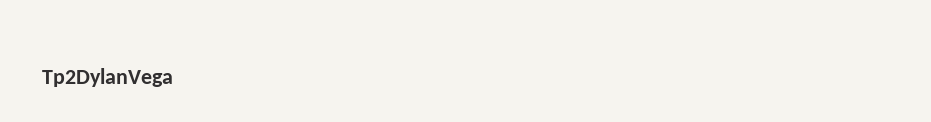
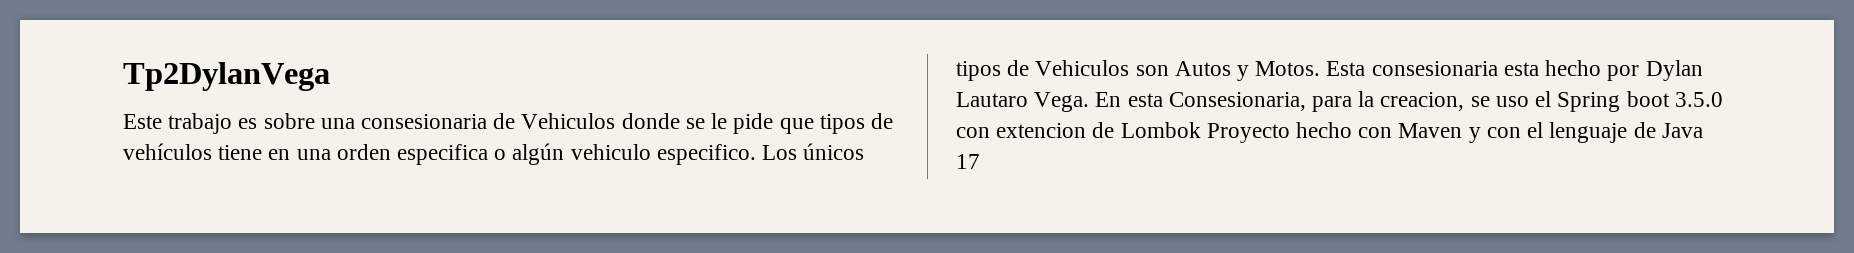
+ Este trabajo es sobre una consesionaria de Vehiculos donde se le pide que tipos de vehículos tiene en una orden especifica o algún vehiculo especifico. Los únicos tipos de Vehiculos son Autos y Motos. Esta consesionaria esta hecho por Dylan Lautaro Vega. En esta Consesionaria, para la creacion, se uso el Spring boot 3.5.0 con extencion de Lombok Proyecto hecho con Maven y con el lenguaje de Java 17

